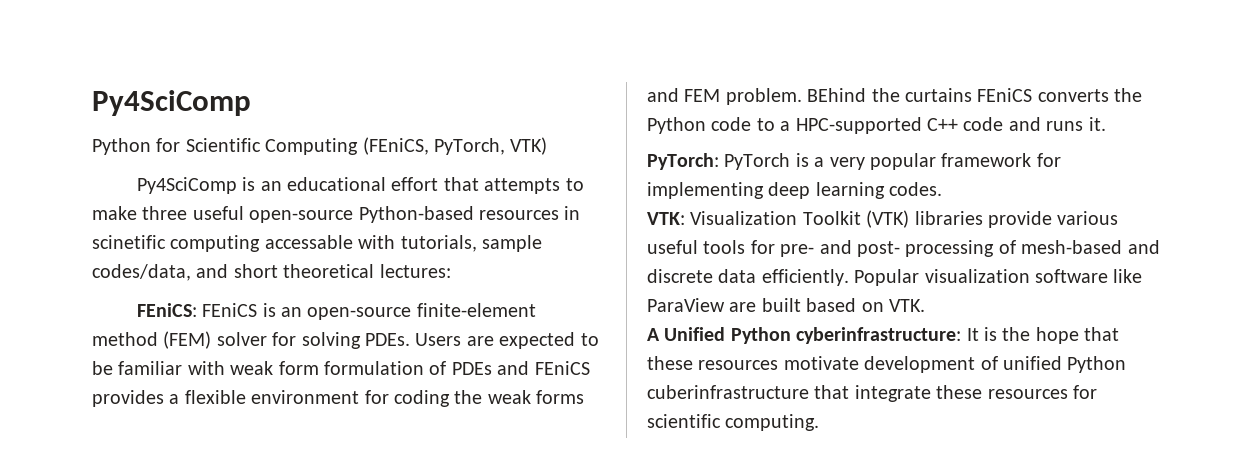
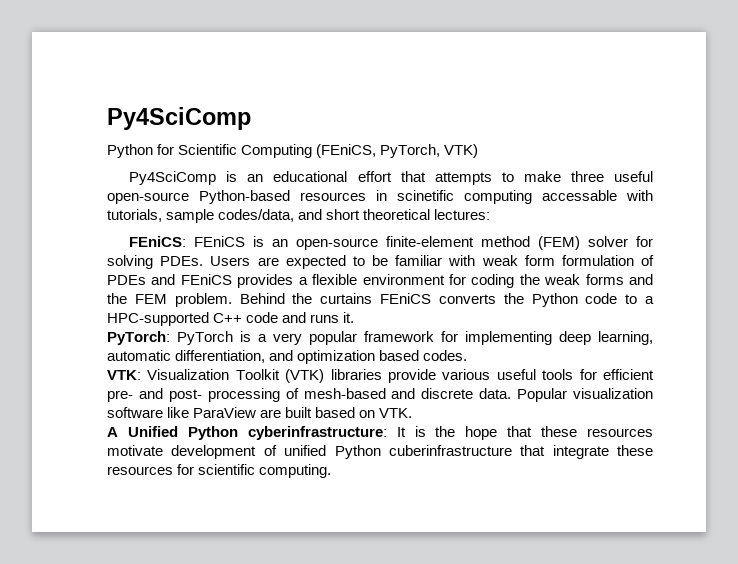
- Users are expected to be familiar with weak form formulation of PDEs and FEniCS provides a flexible environment for coding the weak forms and FEM problem.
+ Users are expected to be familiar with weak form formulation of PDEs and FEniCS provides a flexible environment for coding the weak forms and the FEM problem.
- BEhind the curtains FEniCS converts the Python code to a HPC-supported C++ code and runs it.
+ Behind the curtains FEniCS converts the Python code to a HPC-supported C++ code and runs it.
- PyTorch: PyTorch is a very popular framework for implementing deep learning codes.
+ PyTorch: PyTorch is a very popular framework for implementing deep learning, automatic differentiation, and optimization based codes.
- VTK: Visualization Toolkit (VTK) libraries provide various useful tools for pre- and post- processing of mesh-based and discrete data efficiently.
+ VTK: Visualization Toolkit (VTK) libraries provide various useful tools for efficient pre- and post- processing of mesh-based and discrete data.

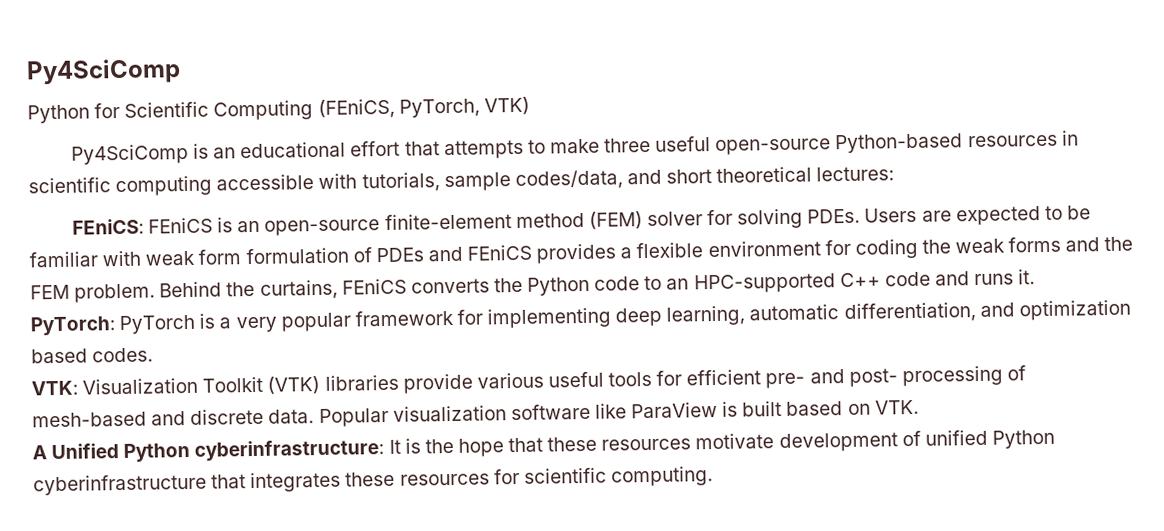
- Py4SciComp is an educational effort that attempts to make three useful open-source Python-based resources in scinetific computing accessable with tutorials, sample codes/data, and short theoretical lectures:
+ Py4SciComp is an educational effort that attempts to make three useful open-source Python-based resources in scientific computing accessible with tutorials, sample codes/data, and short theoretical lectures:
- Behind the curtains FEniCS converts the Python code to a HPC-supported C++ code and runs it.
+ Behind the curtains, FEniCS converts the Python code to an HPC-supported C++ code and runs it.
- Popular visualization software like ParaView are built based on VTK.
+ Popular visualization software like ParaView is built based on VTK.
- A Unified Python cyberinfrastructure: It is the hope that these resources motivate development of unified Python cuberinfrastructure that integrate these resources for scientific computing.
+ A Unified Python cyberinfrastructure: It is the hope that these resources motivate development of unified Python cyberinfrastructure that integrates these resources for scientific computing.

